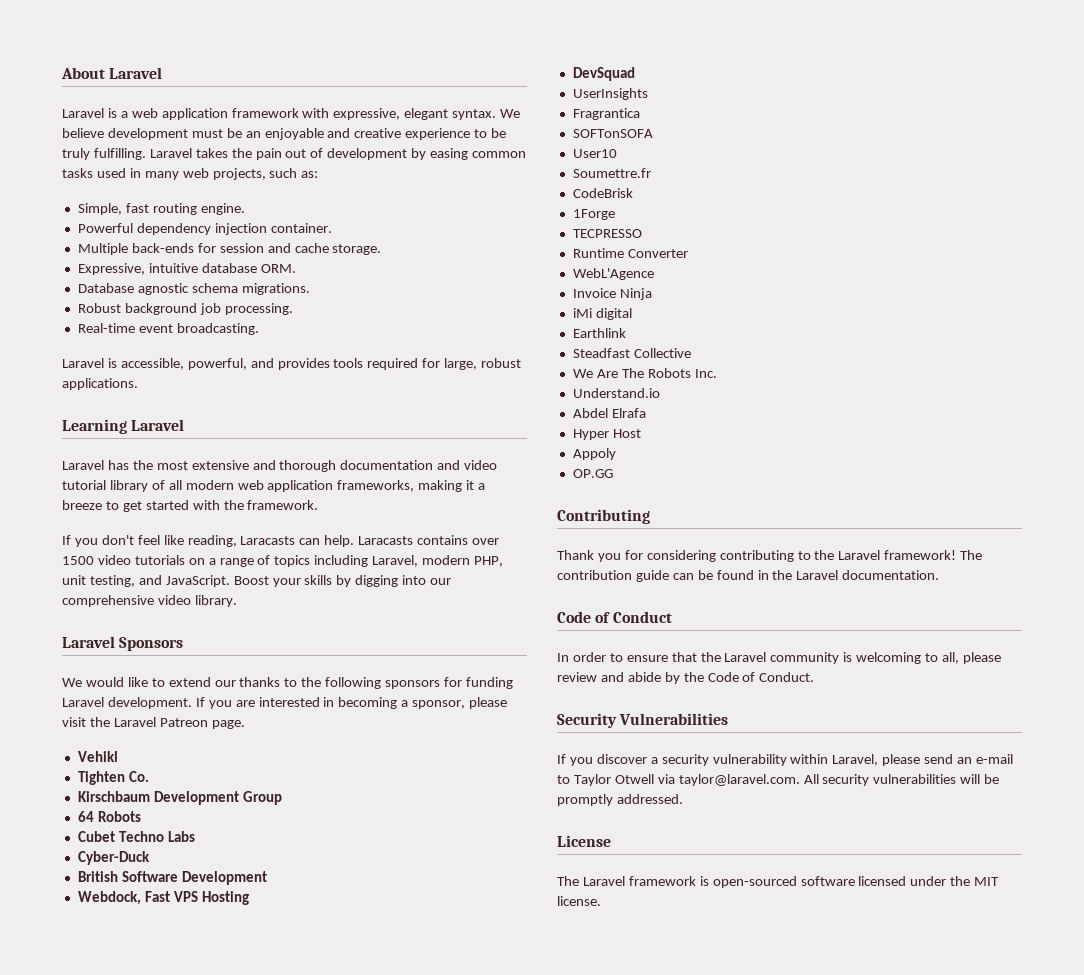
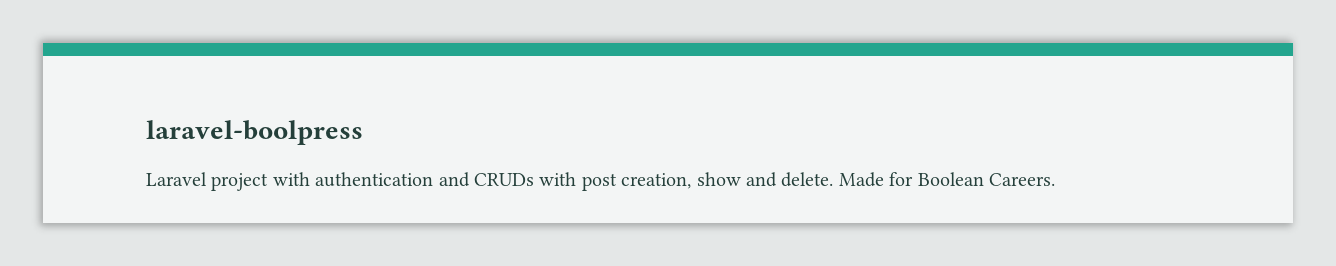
- About Laravel
- Laravel is a web application framework with expressive, elegant syntax. We believe development must be an enjoyable and creative experience to be truly fulfilling. Laravel takes the pain out of development by easing common tasks used in many web projects, such as:
- Simple, fast routing engine.
- Powerful dependency injection container.
- Multiple back-ends for session and cache storage.
- Expressive, intuitive database ORM.
- Database agnostic schema migrations.
- Robust background job processing.
- Real-time event broadcasting.
- Laravel is accessible, powerful, and provides tools required for large, robust applications.
- Learning Laravel
- Laravel has the most extensive and thorough documentation and video tutorial library of all modern web application frameworks, making it a breeze to get started with the framework.
- If you don't feel like reading, Laracasts can help. Laracasts contains over 1500 video tutorials on a range of topics including Laravel, modern PHP, unit testing, and JavaScript. Boost your skills by digging into our comprehensive video library.
- Laravel Sponsors
- We would like to extend our thanks to the following sponsors for funding Laravel development. If you are interested in becoming a sponsor, please visit the Laravel Patreon page.
- Vehikl
- Tighten Co.
- Kirschbaum Development Group
- 64 Robots
- Cubet Techno Labs
- Cyber-Duck
- British Software Development
- Webdock, Fast VPS Hosting
- DevSquad
- UserInsights
- Fragrantica
- SOFTonSOFA
- User10
- Soumettre.fr
- CodeBrisk
- 1Forge
- TECPRESSO
- Runtime Converter
- WebL'Agence
- Invoice Ninja
- iMi digital
- Earthlink
- Steadfast Collective
- We Are The Robots Inc.
- Understand.io
- Abdel Elrafa
- Hyper Host
- Appoly
- OP.GG
- Contributing
- Thank you for considering contributing to the Laravel framework! The contribution guide can be found in the Laravel documentation.
- Code of Conduct
- In order to ensure that the Laravel community is welcoming to all, please review and abide by the Code of Conduct.
- Security Vulnerabilities
- If you discover a security vulnerability within Laravel, please send an e-mail to Taylor Otwell via taylor@laravel.com. All security vulnerabilities will be promptly addressed.
- License
- The Laravel framework is open-sourced software licensed under the MIT license.
+ laravel-boolpress
+ Laravel project with authentication and CRUDs with post creation, show and delete. Made for Boolean Careers.

